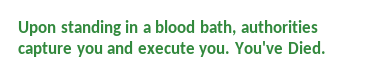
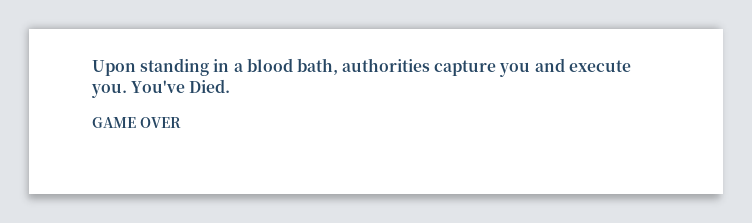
+ GAME OVER

